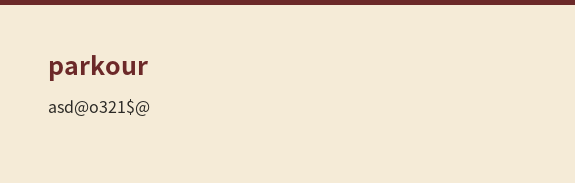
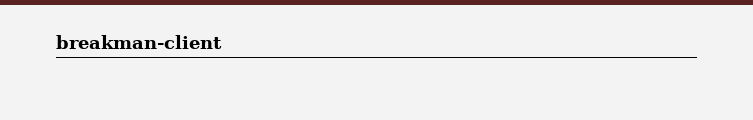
- parkour
- asd@o321$@
+ breakman-client

